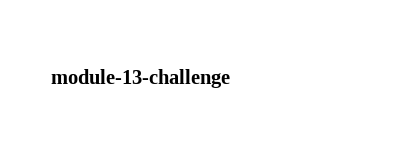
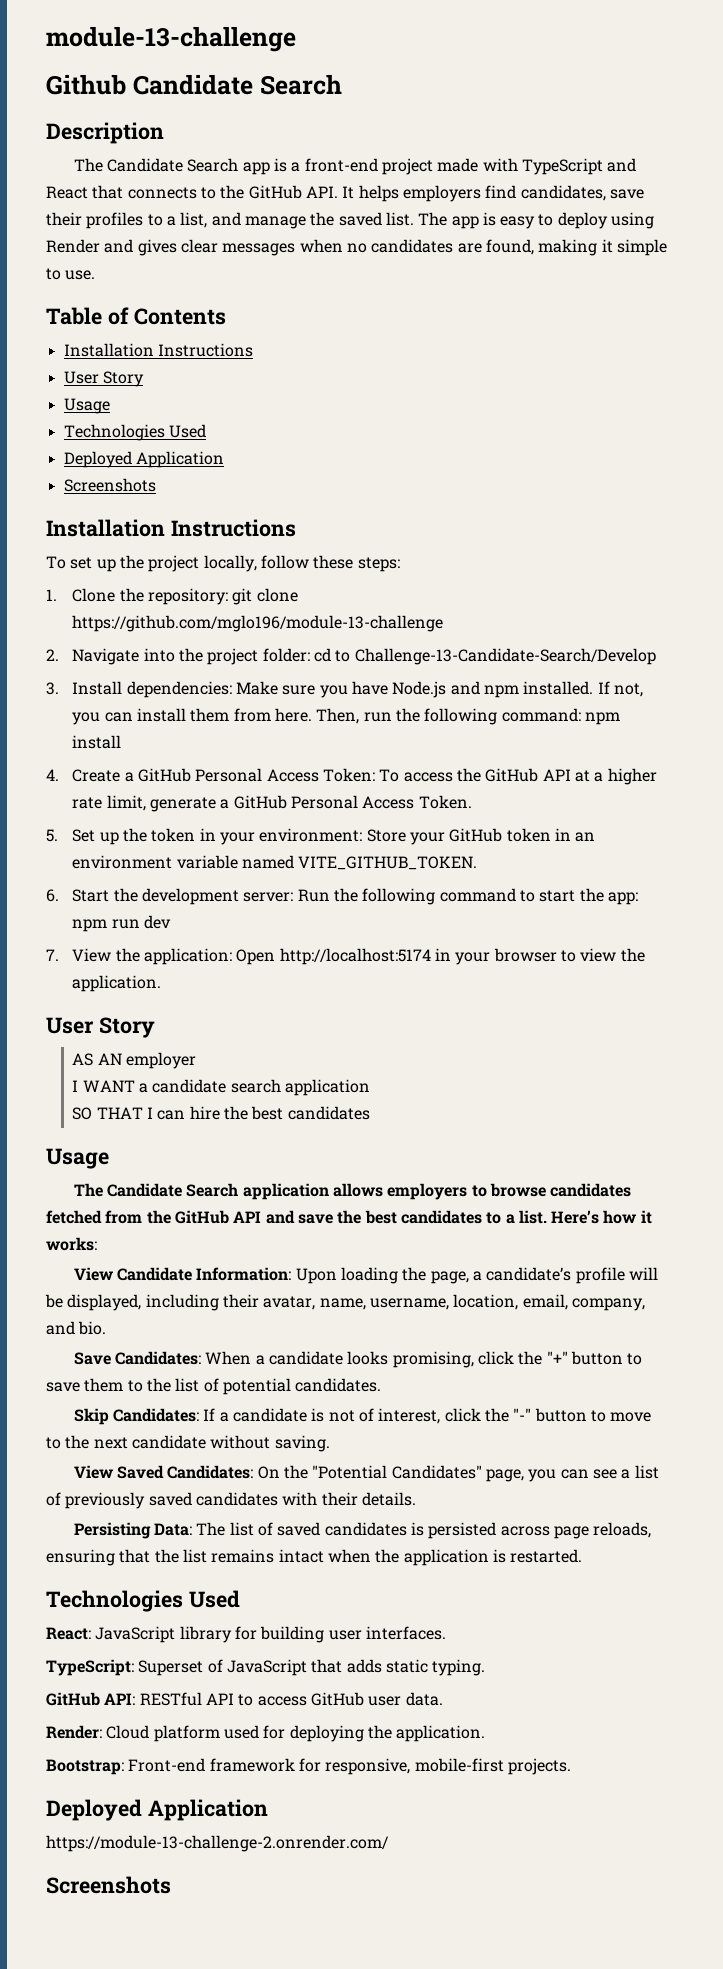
+ Github Candidate Search
+ Description
+ The Candidate Search app is a front-end project made with TypeScript and React that connects to the GitHub API. It helps employers find candidates, save their profiles to a list, and manage the saved list. The app is easy to deploy using Render and gives clear messages when no candidates are found, making it simple to use.
+ Table of Contents
+ Installation Instructions
+ User Story
+ Usage
+ Technologies Used
+ Deployed Application
+ Screenshots
+ Installation Instructions
+ To set up the project locally, follow these steps:
+ 1. Clone the repository: git clone https://github.com/mglo196/module-13-challenge
+ 2. Navigate into the project folder: cd to Challenge-13-Candidate-Search/Develop
+ 3. Install dependencies: Make sure you have Node.js and npm installed. If not, you can install them from here. Then, run the following command: npm install
+ 4. Create a GitHub Personal Access Token: To access the GitHub API at a higher rate limit, generate a GitHub Personal Access Token.
+ 5. Set up the token in your environment: Store your GitHub token in an environment variable named VITE_GITHUB_TOKEN.
+ 6. Start the development server: Run the following command to start the app: npm run dev
+ 7. View the application: Open http://localhost:5174 in your browser to view the application.
+ User Story
+ AS AN employer
+ I WANT a candidate search application
+ SO THAT I can hire the best candidates
+ Usage
+ The Candidate Search application allows employers to browse candidates fetched from the GitHub API and save the best candidates to a list. Here’s how it works:
+ View Candidate Information: Upon loading the page, a candidate’s profile will be displayed, including their avatar, name, username, location, email, company, and bio.
+ Save Candidates: When a candidate looks promising, click the "+" button to save them to the list of potential candidates.
+ Skip Candidates: If a candidate is not of interest, click the "-" button to move to the next candidate without saving.
+ View Saved Candidates: On the "Potential Candidates" page, you can see a list of previously saved candidates with their details.
+ Persisting Data: The list of saved candidates is persisted across page reloads, ensuring that the list remains intact when the application is restarted.
+ Technologies Used
+ React: JavaScript library for building user interfaces.
+ TypeScript: Superset of JavaScript that adds static typing.
+ GitHub API: RESTful API to access GitHub user data.
+ Render: Cloud platform used for deploying the application.
+ Bootstrap: Front-end framework for responsive, mobile-first projects.
+ Deployed Application
+ https://module-13-challenge-2.onrender.com/
+ Screenshots

